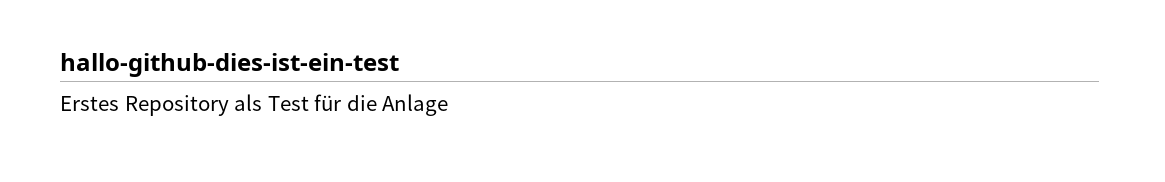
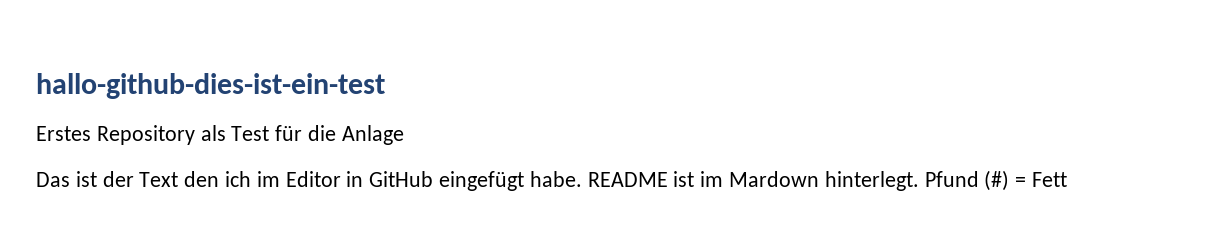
+ Das ist der Text den ich im Editor in GitHub eingefügt habe. README ist im Mardown hinterlegt. Pfund (#) = Fett

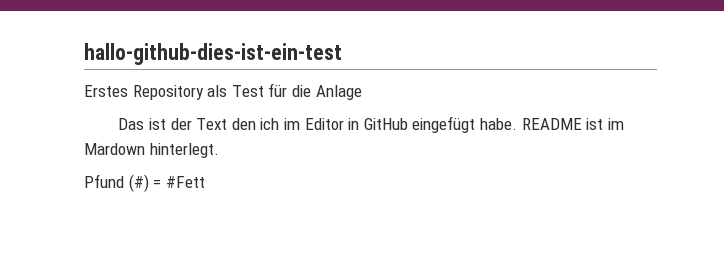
- README ist im Mardown hinterlegt. Pfund (#) = Fett
+ README ist im Mardown hinterlegt.
+ Pfund (#) = #Fett

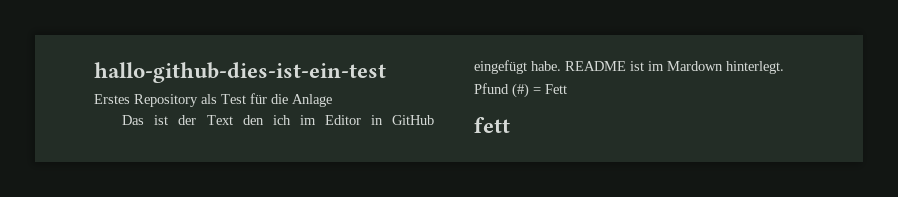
- Pfund (#) = #Fett
+ Pfund (#) = Fett
+ fett

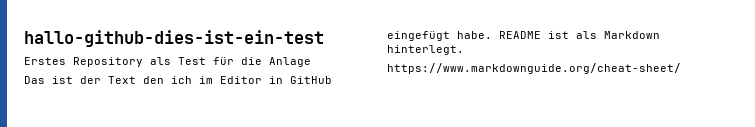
- README ist im Mardown hinterlegt.
+ README ist als Markdown hinterlegt.
- Pfund (#) = Fett
- fett
+ https://www.markdownguide.org/cheat-sheet/

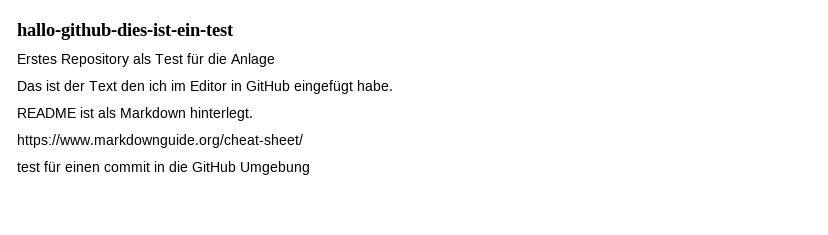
- Das ist der Text den ich im Editor in GitHub eingefügt habe. README ist als Markdown hinterlegt.
+ Das ist der Text den ich im Editor in GitHub eingefügt habe.
+ README ist als Markdown hinterlegt.
+ test für einen commit in die GitHub Umgebung

